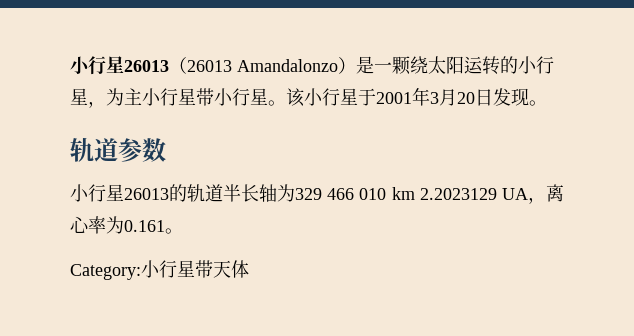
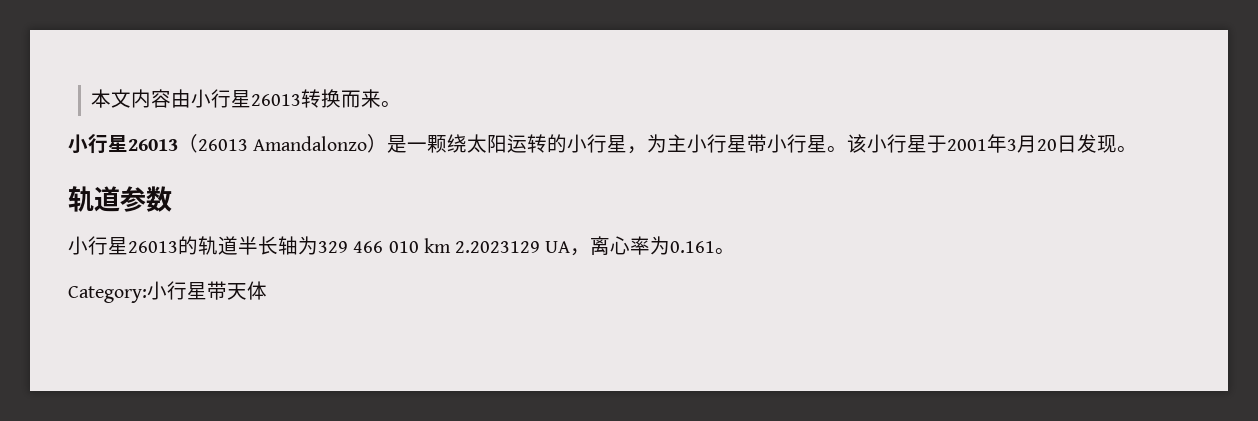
+ 本文内容由小行星26013转换而来。

